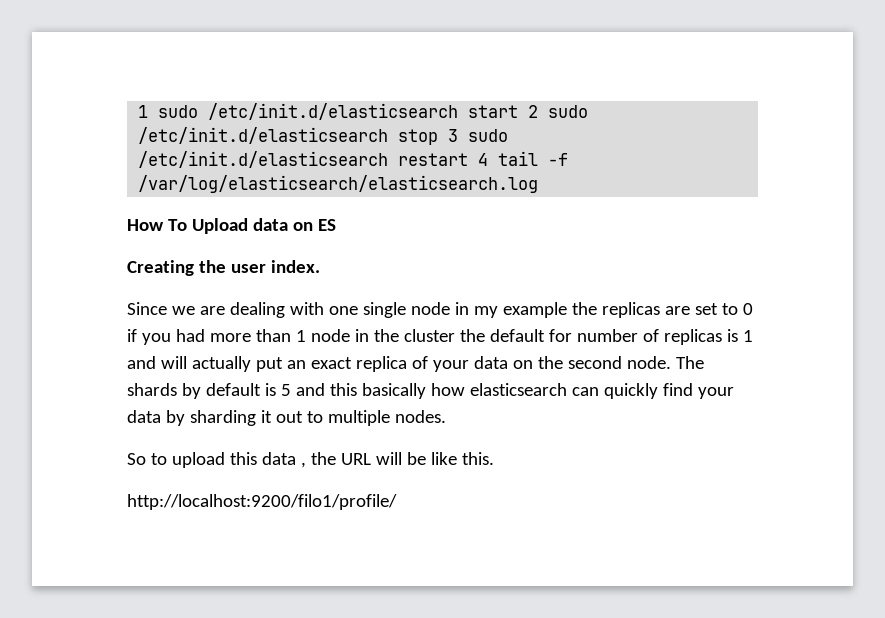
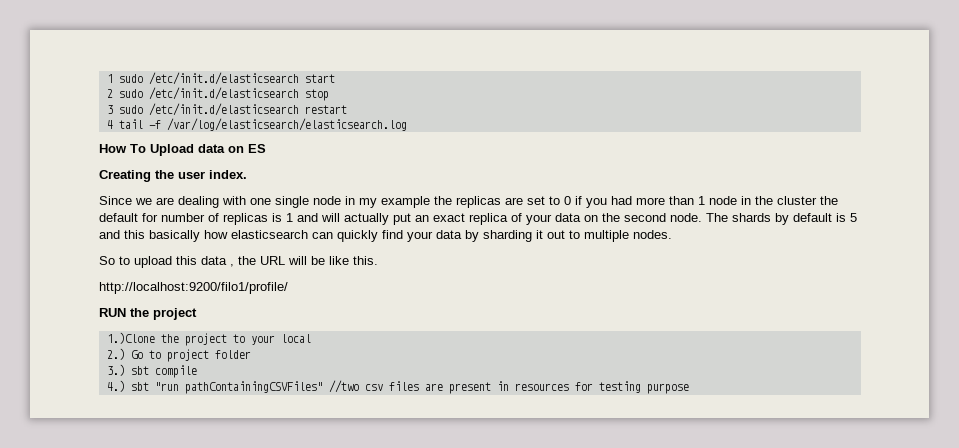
- 1 sudo /etc/init.d/elasticsearch start 2 sudo /etc/init.d/elasticsearch stop 3 sudo /etc/init.d/elasticsearch restart 4 tail -f /var/log/elasticsearch/elasticsearch.log
+ 1 sudo /etc/init.d/elasticsearch start
+ 2 sudo /etc/init.d/elasticsearch stop
+ 3 sudo /etc/init.d/elasticsearch restart
+ 4 tail -f /var/log/elasticsearch/elasticsearch.log
+ RUN the project
+ 1.)Clone the project to your local
+ 2.) Go to project folder
+ 3.) sbt compile
+ 4.) sbt "run pathContainingCSVFiles" //two csv files are present in resources for testing purpose

